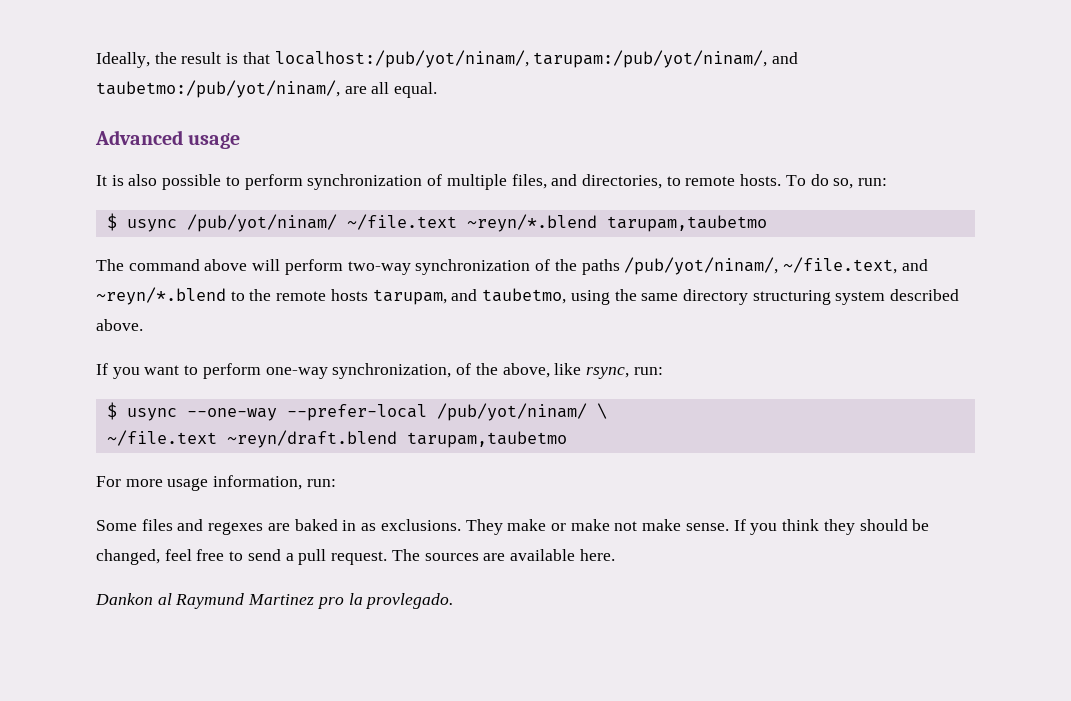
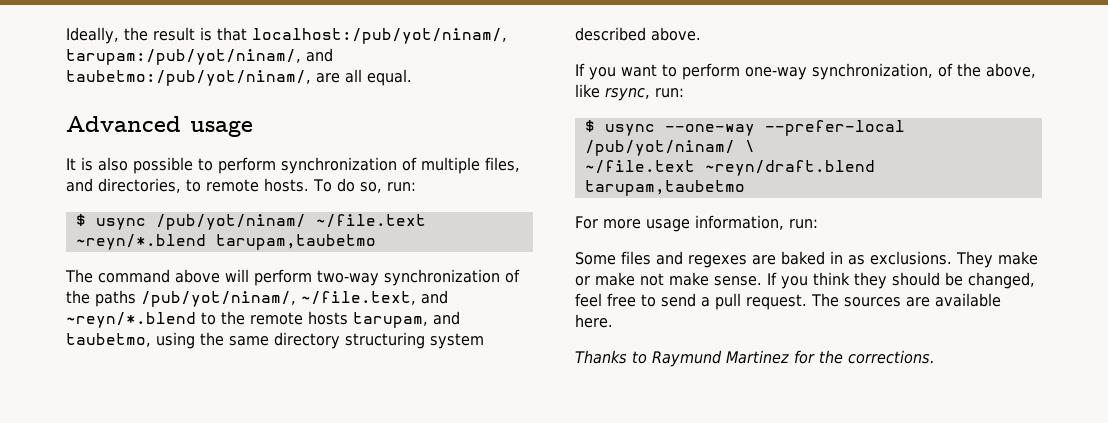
- Dankon al Raymund Martinez pro la provlegado.
+ Thanks to Raymund Martinez for the corrections.

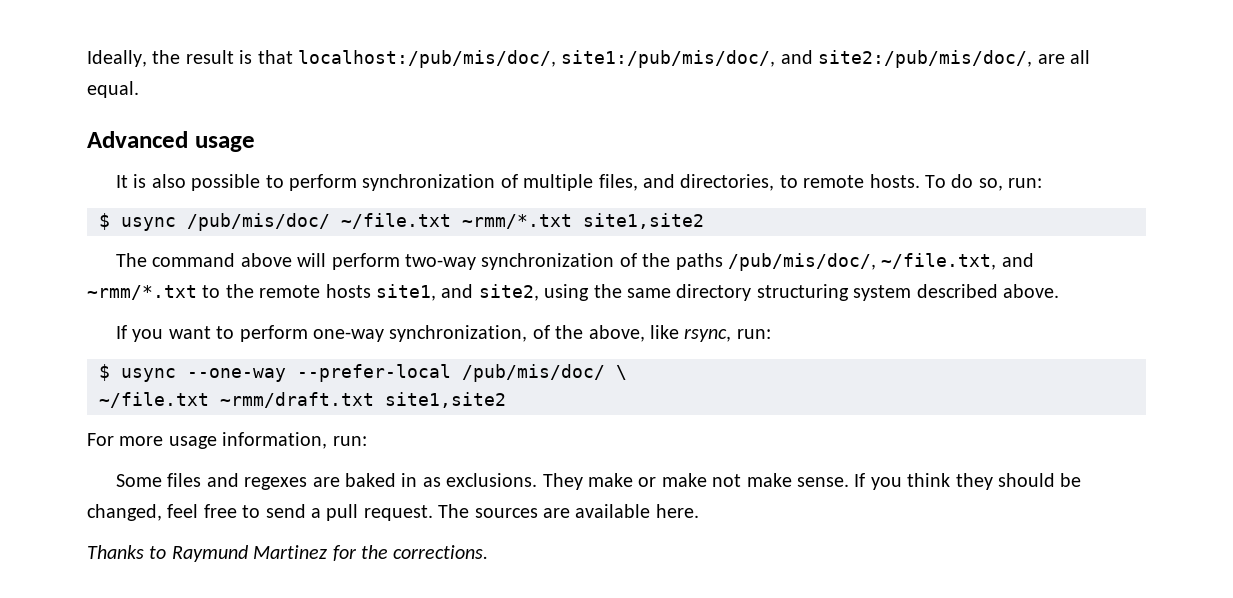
- Ideally, the result is that localhost:/pub/yot/ninam/, tarupam:/pub/yot/ninam/, and taubetmo:/pub/yot/ninam/, are all equal.
+ Ideally, the result is that localhost:/pub/mis/doc/, site1:/pub/mis/doc/, and site2:/pub/mis/doc/, are all equal.
- $ usync /pub/yot/ninam/ ~/file.text ~reyn/*.blend tarupam,taubetmo
+ $ usync /pub/mis/doc/ ~/file.txt ~rmm/*.txt site1,site2
- The command above will perform two-way synchronization of the paths /pub/yot/ninam/, ~/file.text, and ~reyn/*.blend to the remote hosts tarupam, and taubetmo, using the same directory structuring system described above.
+ The command above will perform two-way synchronization of the paths /pub/mis/doc/, ~/file.txt, and ~rmm/*.txt to the remote hosts site1, and site2, using the same directory structuring system described above.
- $ usync --one-way --prefer-local /pub/yot/ninam/ \
+ $ usync --one-way --prefer-local /pub/mis/doc/ \
- ~/file.text ~reyn/draft.blend tarupam,taubetmo
+ ~/file.txt ~rmm/draft.txt site1,site2

